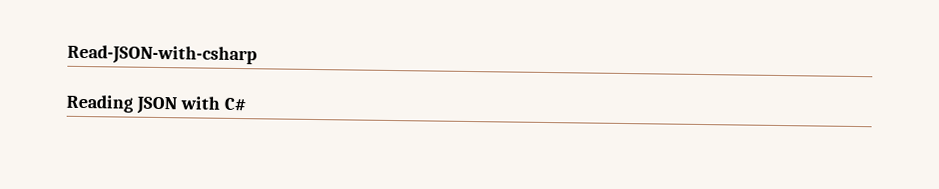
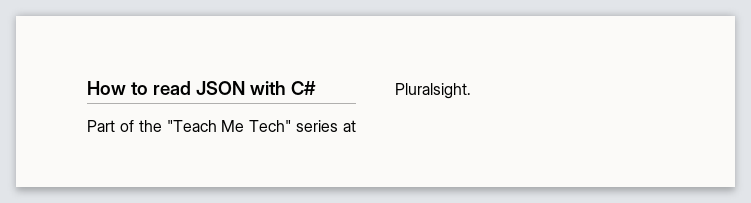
- Read-JSON-with-csharp
- Reading JSON with C#
+ How to read JSON with C#
+ Part of the "Teach Me Tech" series at Pluralsight.

